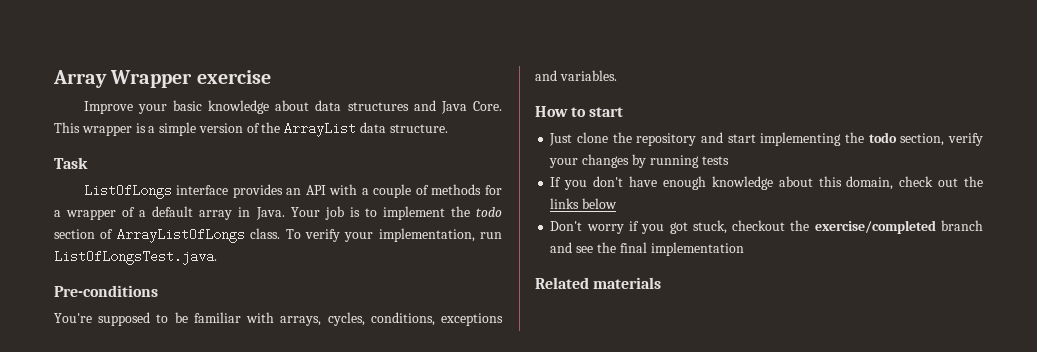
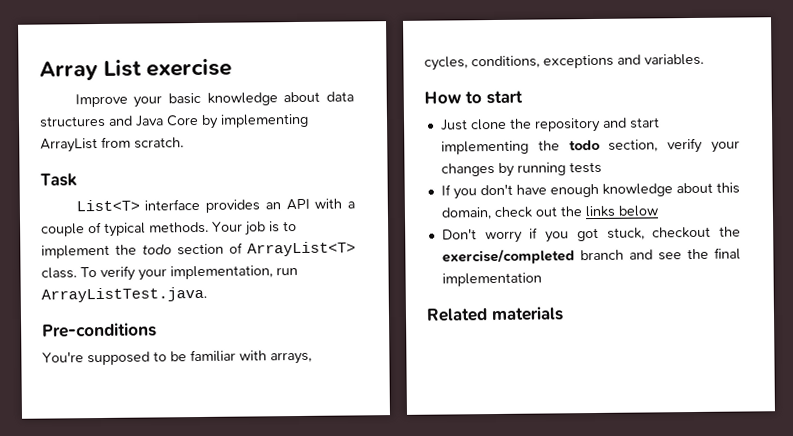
- Array Wrapper exercise
+ Array List exercise
- Improve your basic knowledge about data structures and Java Core. This wrapper is a simple version of the ArrayList data structure.
+ Improve your basic knowledge about data structures and Java Core by implementing ArrayList from scratch.
- ListOfLongs interface provides an API with a couple of methods for a wrapper of a default array in Java.
+ List<T> interface provides an API with a couple of typical methods.
- Your job is to implement the todo section of ArrayListOfLongs class.
+ Your job is to implement the todo section of ArrayList<T> class.
- To verify your implementation, run ListOfLongsTest.java.
+ To verify your implementation, run ArrayListTest.java.

